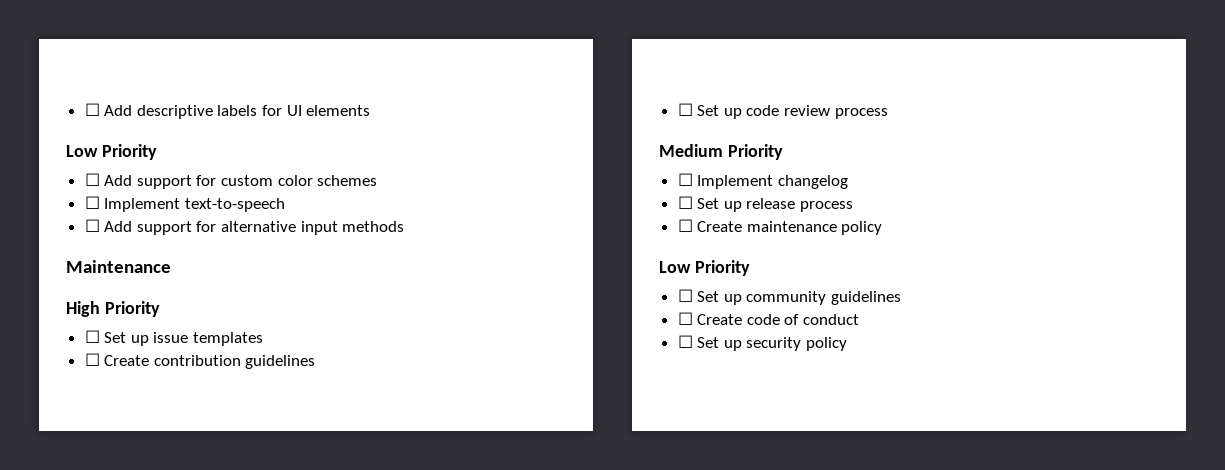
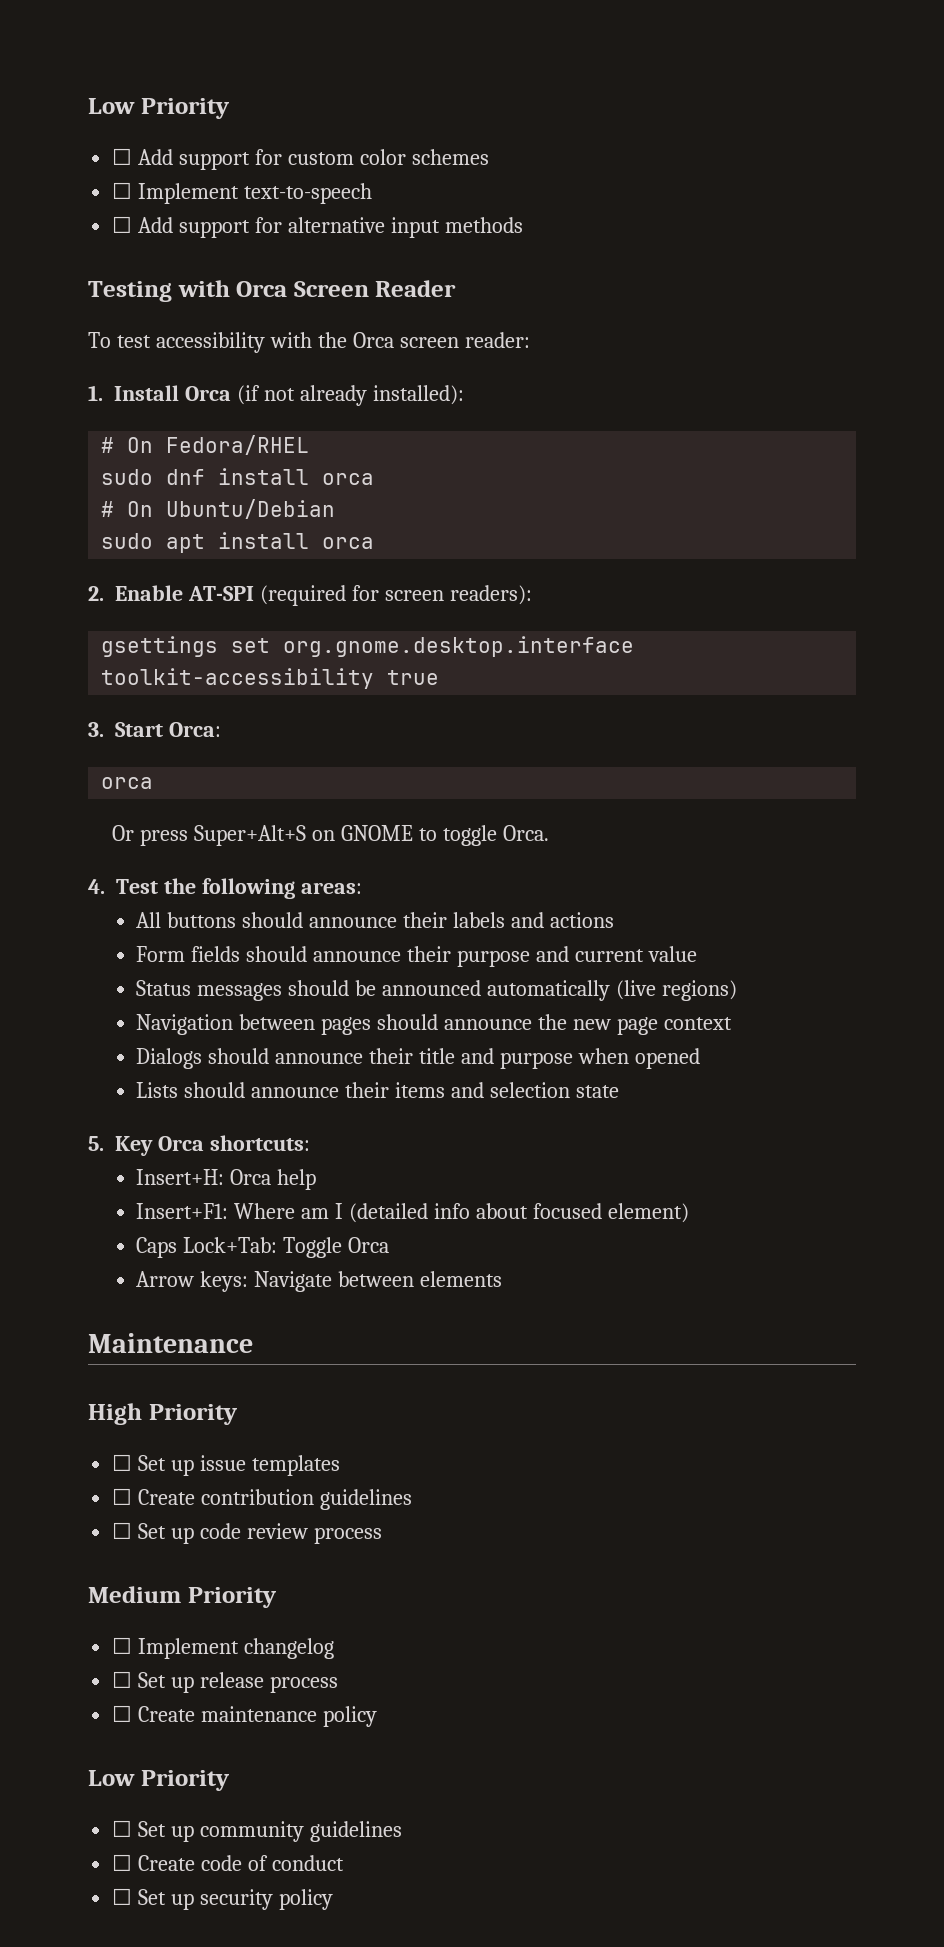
- ☐ Add descriptive labels for UI elements
+ Testing with Orca Screen Reader
+ To test accessibility with the Orca screen reader:
+ 1. Install Orca (if not already installed):
+ # On Fedora/RHEL
+ sudo dnf install orca
+ # On Ubuntu/Debian
+ sudo apt install orca
+ 2. Enable AT-SPI (required for screen readers):
+ gsettings set org.gnome.desktop.interface toolkit-accessibility true
+ 3. Start Orca:
+ orca
+ Or press Super+Alt+S on GNOME to toggle Orca.
+ 4. Test the following areas:
+ All buttons should announce their labels and actions
+ Form fields should announce their purpose and current value
+ Status messages should be announced automatically (live regions)
+ Navigation between pages should announce the new page context
+ Dialogs should announce their title and purpose when opened
+ Lists should announce their items and selection state
+ 5. Key Orca shortcuts:
+ Insert+H: Orca help
+ Insert+F1: Where am I (detailed info about focused element)
+ Caps Lock+Tab: Toggle Orca
+ Arrow keys: Navigate between elements

